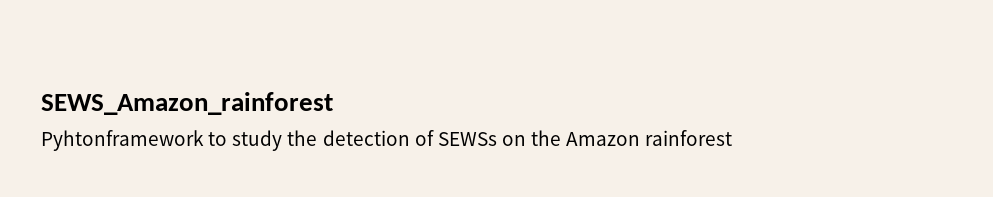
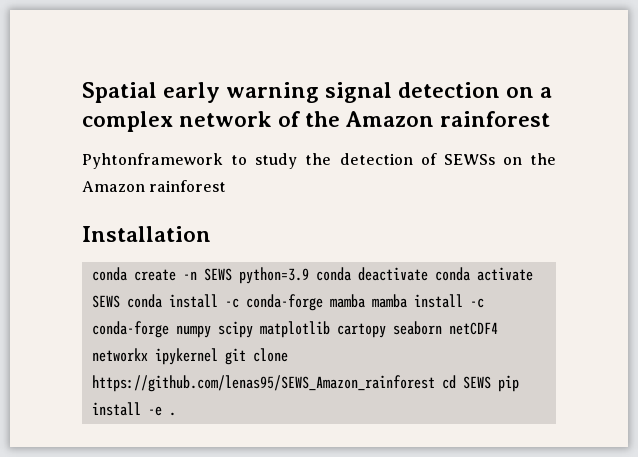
- SEWS_Amazon_rainforest
+ Spatial early warning signal detection on a complex network of the Amazon rainforest
+ Installation
+ conda create -n SEWS python=3.9 conda deactivate conda activate SEWS conda install -c conda-forge mamba mamba install -c conda-forge numpy scipy matplotlib cartopy seaborn netCDF4 networkx ipykernel git clone https://github.com/lenas95/SEWS_Amazon_rainforest cd SEWS pip install -e .

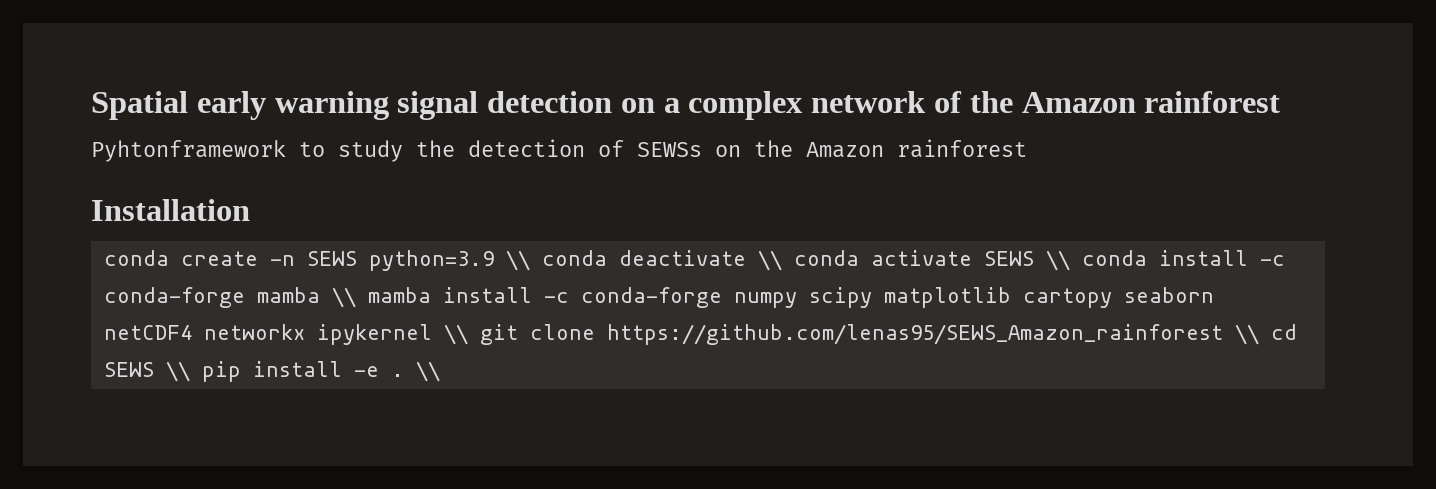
- conda create -n SEWS python=3.9 conda deactivate conda activate SEWS conda install -c conda-forge mamba mamba install -c conda-forge numpy scipy matplotlib cartopy seaborn netCDF4 networkx ipykernel git clone https://github.com/lenas95/SEWS_Amazon_rainforest cd SEWS pip install -e .
+ conda create -n SEWS python=3.9 \\ conda deactivate \\ conda activate SEWS \\ conda install -c conda-forge mamba \\ mamba install -c conda-forge numpy scipy matplotlib cartopy seaborn netCDF4 networkx ipykernel \\ git clone https://github.com/lenas95/SEWS_Amazon_rainforest \\ cd SEWS \\ pip install -e . \\

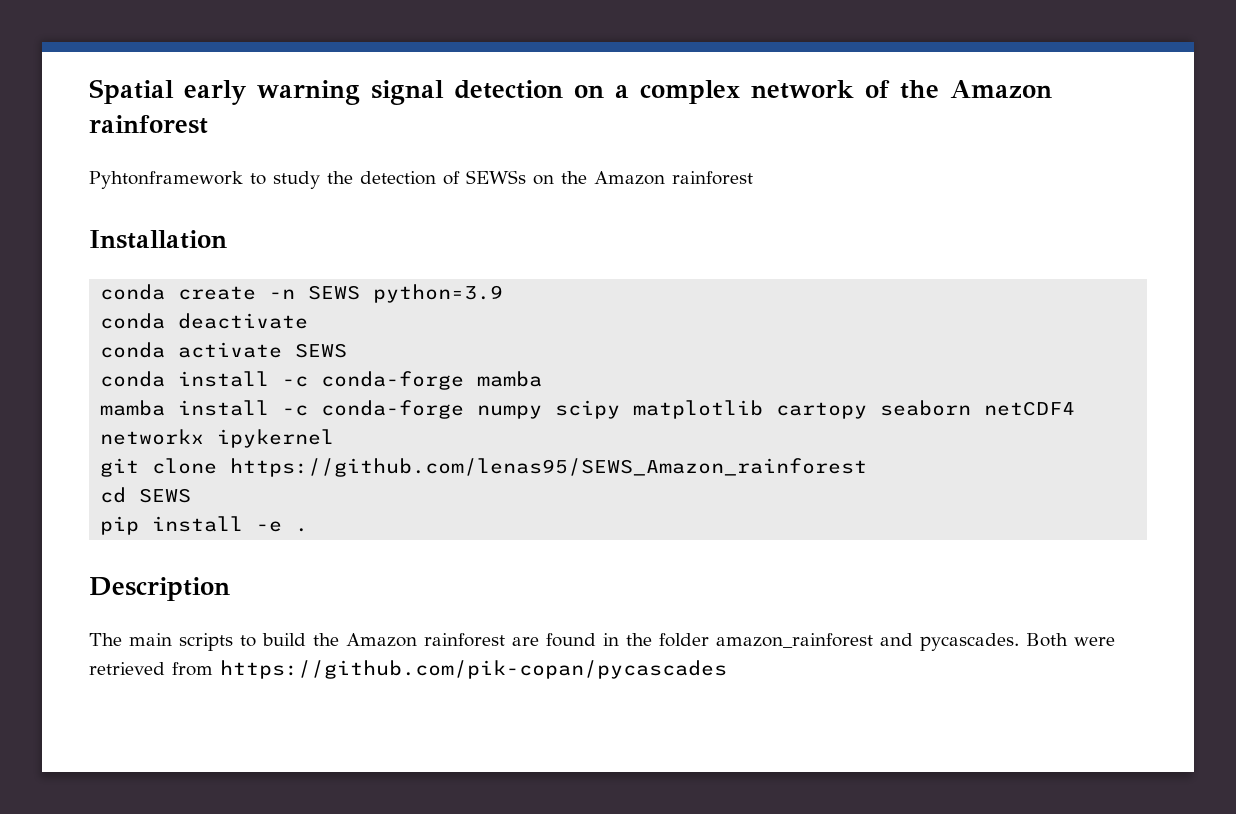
- conda create -n SEWS python=3.9 \\ conda deactivate \\ conda activate SEWS \\ conda install -c conda-forge mamba \\ mamba install -c conda-forge numpy scipy matplotlib cartopy seaborn netCDF4 networkx ipykernel \\ git clone https://github.com/lenas95/SEWS_Amazon_rainforest \\ cd SEWS \\ pip install -e . \\
+ conda create -n SEWS python=3.9
+ conda deactivate
+ conda activate SEWS
+ conda install -c conda-forge mamba
+ mamba install -c conda-forge numpy scipy matplotlib cartopy seaborn netCDF4 networkx ipykernel
+ git clone https://github.com/lenas95/SEWS_Amazon_rainforest
+ cd SEWS
+ pip install -e .
+ Description
+ The main scripts to build the Amazon rainforest are found in the folder amazon_rainforest and pycascades. Both were retrieved from https://github.com/pik-copan/pycascades

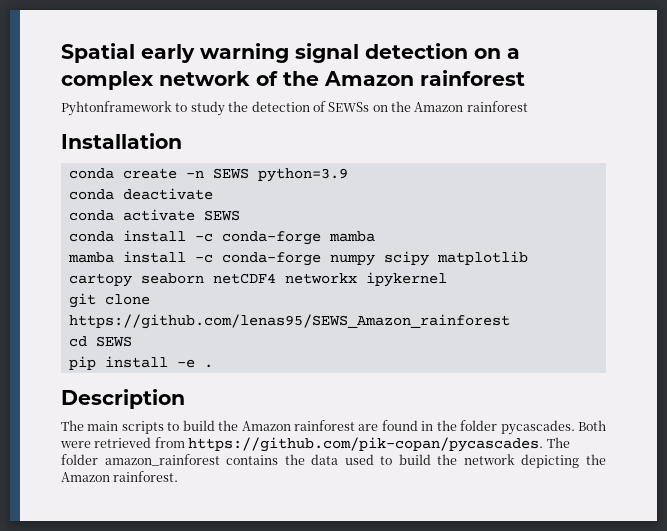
- The main scripts to build the Amazon rainforest are found in the folder amazon_rainforest and pycascades.
+ The main scripts to build the Amazon rainforest are found in the folder pycascades.
- Both were retrieved from https://github.com/pik-copan/pycascades
+ Both were retrieved from https://github.com/pik-copan/pycascades. The folder amazon_rainforest contains the data used to build the network depicting the Amazon rainforest.

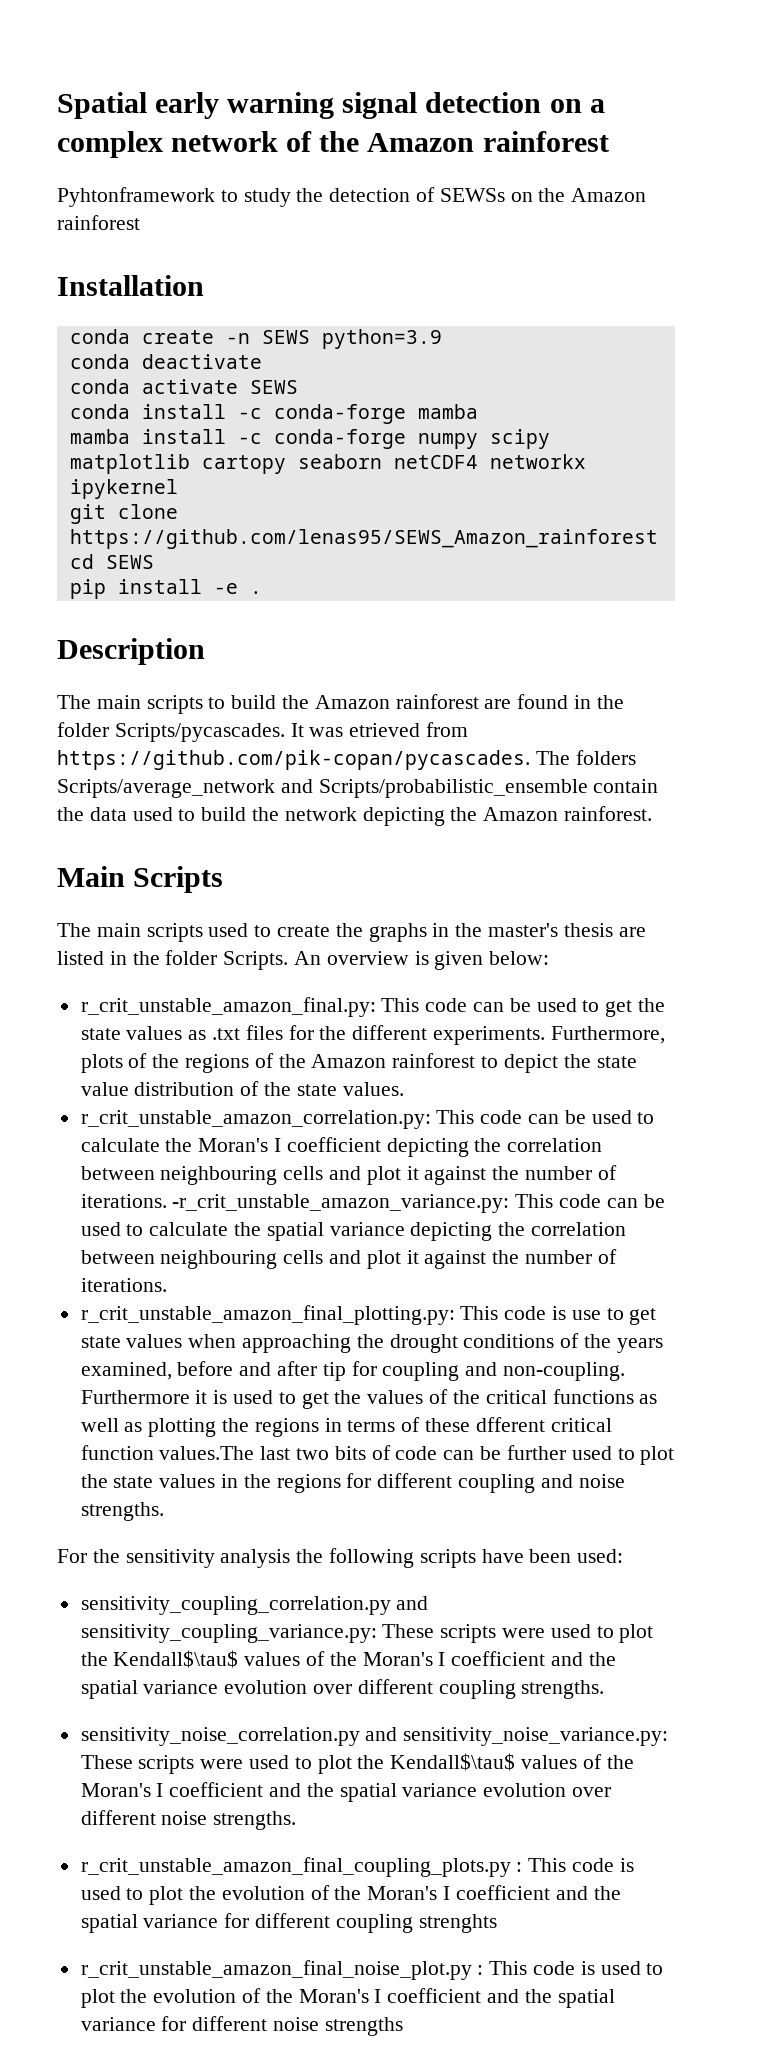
- The main scripts to build the Amazon rainforest are found in the folder pycascades. Both were retrieved from https://github.com/pik-copan/pycascades. The folder amazon_rainforest contains the data used to build the network depicting the Amazon rainforest.
+ The main scripts to build the Amazon rainforest are found in the folder Scripts/pycascades. It was etrieved from https://github.com/pik-copan/pycascades. The folders Scripts/average_network and Scripts/probabilistic_ensemble contain the data used to build the network depicting the Amazon rainforest.
+ Main Scripts
+ The main scripts used to create the graphs in the master's thesis are listed in the folder Scripts. An overview is given below:
+ r_crit_unstable_amazon_final.py: This code can be used to get the state values as .txt files for the different experiments. Furthermore, plots of the regions of the Amazon rainforest to depict the state value distribution of the state values.
+ r_crit_unstable_amazon_correlation.py: This code can be used to calculate the Moran's I coefficient depicting the correlation between neighbouring cells and plot it against the number of iterations. -r_crit_unstable_amazon_variance.py: This code can be used to calculate the spatial variance depicting the correlation between neighbouring cells and plot it against the number of iterations.
+ r_crit_unstable_amazon_final_plotting.py: This code is use to get state values when approaching the drought conditions of the years examined, before and after tip for coupling and non-coupling. Furthermore it is used to get the values of the critical functions as well as plotting the regions in terms of these dfferent critical function values.The last two bits of code can be further used to plot the state values in the regions for different coupling and noise strengths.
+ For the sensitivity analysis the following scripts have been used:
+ sensitivity_coupling_correlation.py and sensitivity_coupling_variance.py: These scripts were used to plot the Kendall$\tau$ values of the Moran's I coefficient and the spatial variance evolution over different coupling strengths.
+ sensitivity_noise_correlation.py and sensitivity_noise_variance.py: These scripts were used to plot the Kendall$\tau$ values of the Moran's I coefficient and the spatial variance evolution over different noise strengths.
+ r_crit_unstable_amazon_final_coupling_plots.py : This code is used to plot the evolution of the Moran's I coefficient and the spatial variance for different coupling strenghts
+ r_crit_unstable_amazon_final_noise_plot.py : This code is used to plot the evolution of the Moran's I coefficient and the spatial variance for different noise strengths

